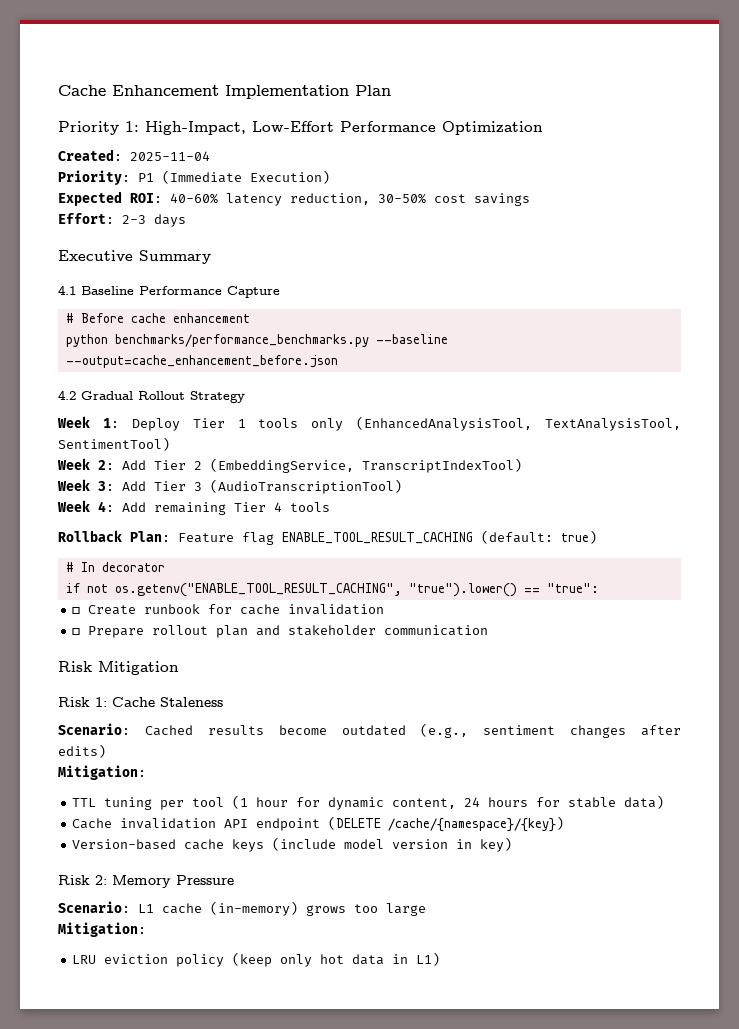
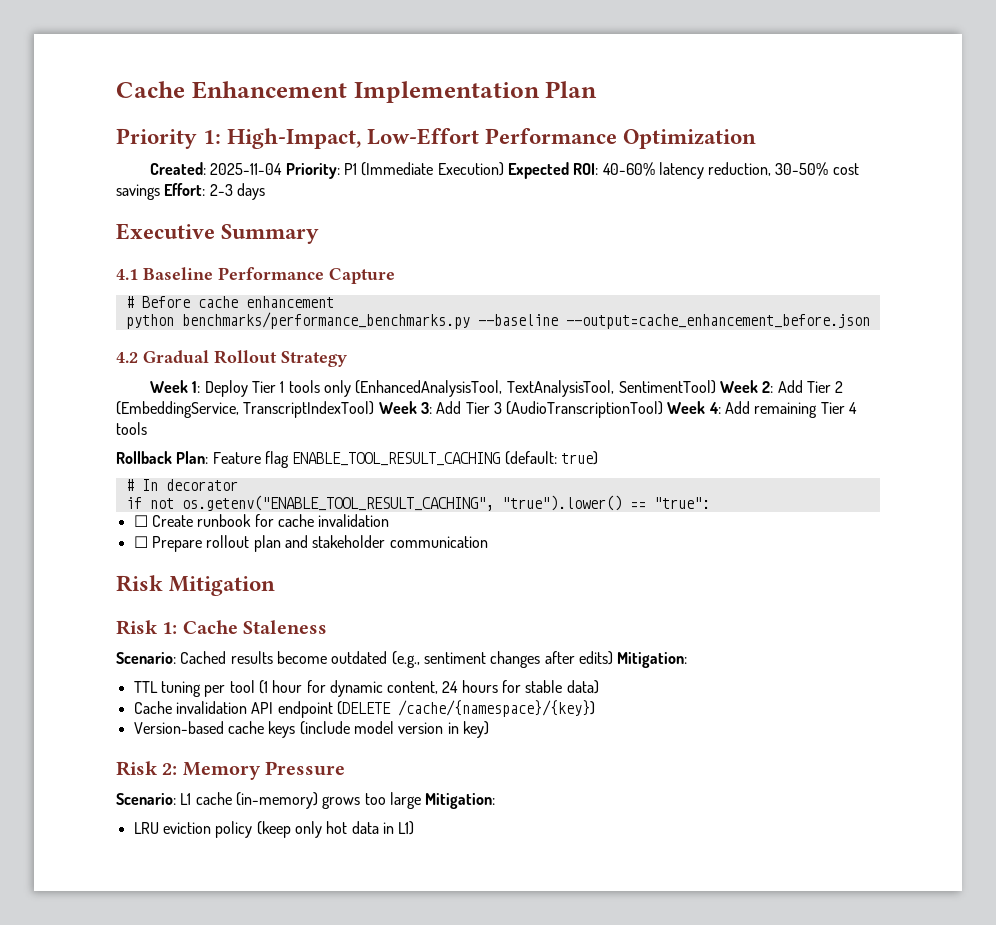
- Created: 2025-11-04
- Priority: P1 (Immediate Execution)
- Expected ROI: 40-60% latency reduction, 30-50% cost savings
- Effort: 2-3 days
+ Created: 2025-11-04 Priority: P1 (Immediate Execution) Expected ROI: 40-60% latency reduction, 30-50% cost savings Effort: 2-3 days
- Week 1: Deploy Tier 1 tools only (EnhancedAnalysisTool, TextAnalysisTool, SentimentTool)
- Week 2: Add Tier 2 (EmbeddingService, TranscriptIndexTool)
- Week 3: Add Tier 3 (AudioTranscriptionTool)
- Week 4: Add remaining Tier 4 tools
+ Week 1: Deploy Tier 1 tools only (EnhancedAnalysisTool, TextAnalysisTool, SentimentTool) Week 2: Add Tier 2 (EmbeddingService, TranscriptIndexTool) Week 3: Add Tier 3 (AudioTranscriptionTool) Week 4: Add remaining Tier 4 tools
- Scenario: Cached results become outdated (e.g., sentiment changes after edits)
- Mitigation:
+ Scenario: Cached results become outdated (e.g., sentiment changes after edits) Mitigation:
- Scenario: L1 cache (in-memory) grows too large
- Mitigation:
+ Scenario: L1 cache (in-memory) grows too large Mitigation:

